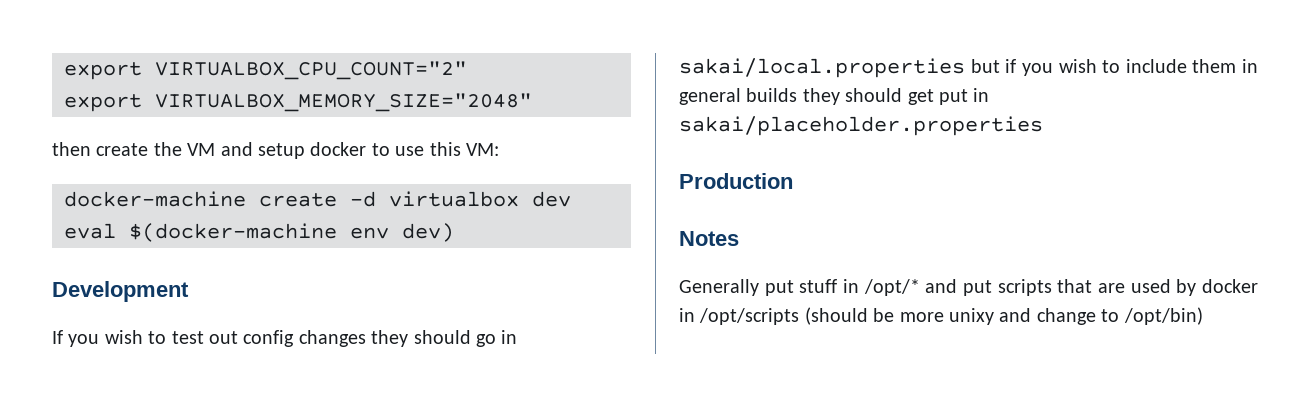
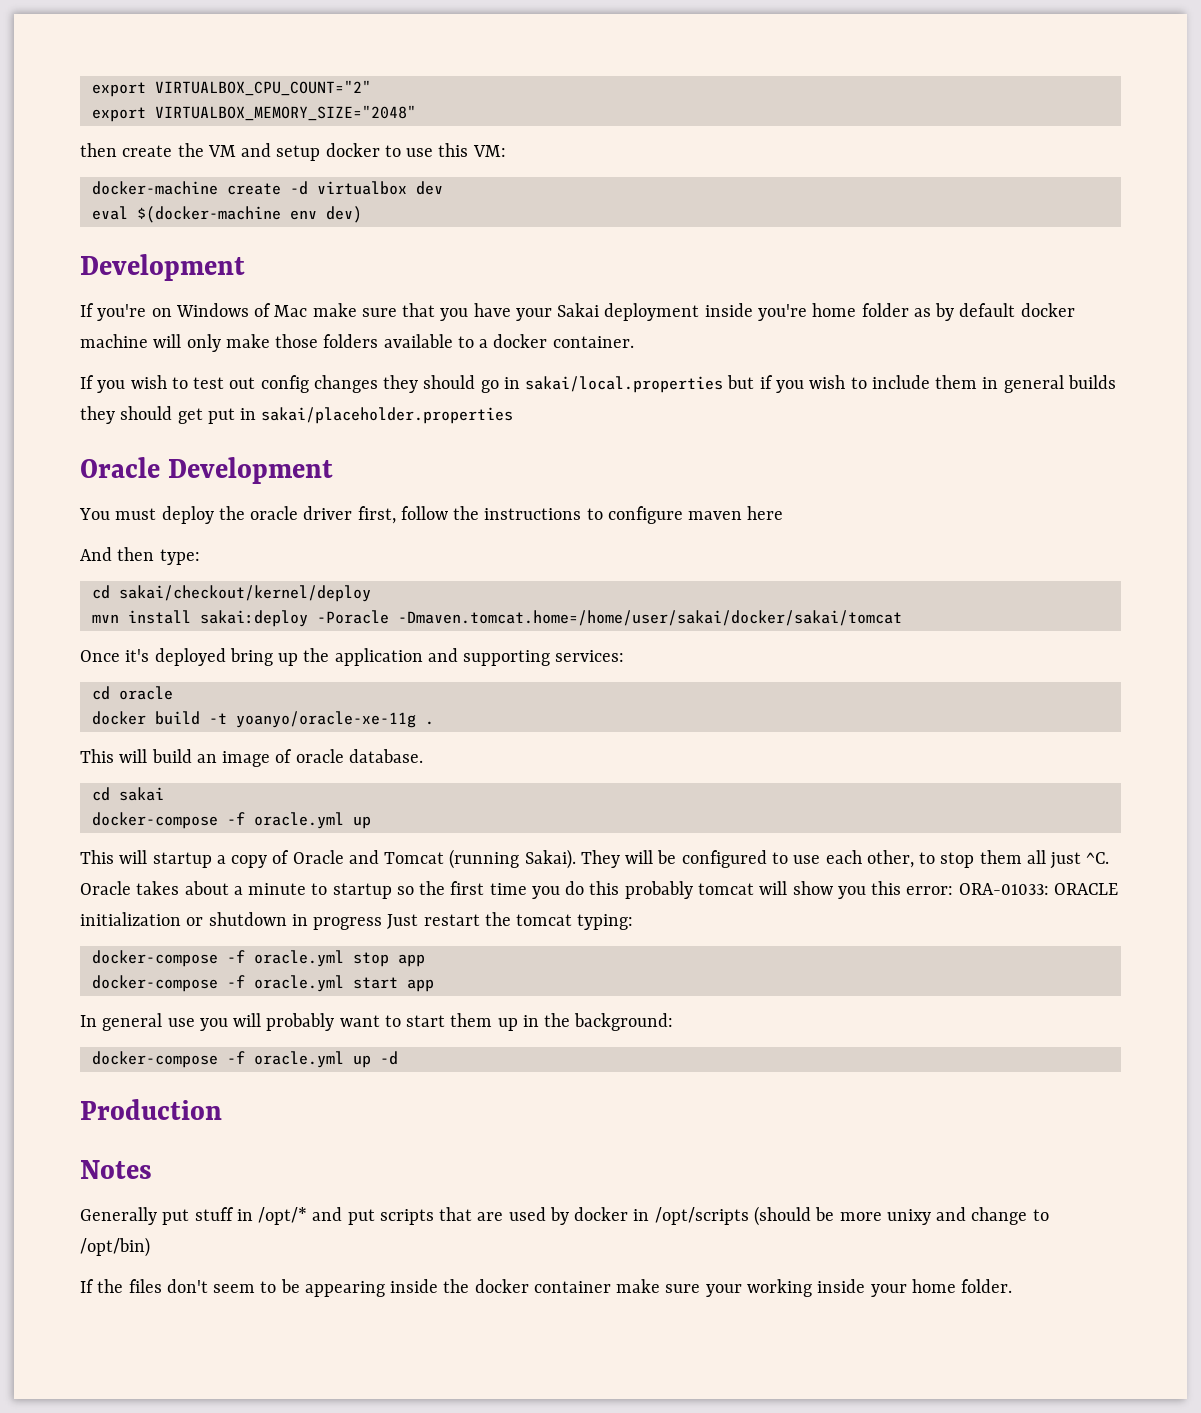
+ If you're on Windows of Mac make sure that you have your Sakai deployment inside you're home folder as by default docker machine will only make those folders available to a docker container.
+ Oracle Development
+ You must deploy the oracle driver first, follow the instructions to configure maven here
+ And then type:
+ cd sakai/checkout/kernel/deploy
+ mvn install sakai:deploy -Poracle -Dmaven.tomcat.home=/home/user/sakai/docker/sakai/tomcat
+ Once it's deployed bring up the application and supporting services:
+ cd oracle
+ docker build -t yoanyo/oracle-xe-11g .
+ This will build an image of oracle database.
+ cd sakai
+ docker-compose -f oracle.yml up
+ This will startup a copy of Oracle and Tomcat (running Sakai). They will be configured to use each other, to stop them all just ^C. Oracle takes about a minute to startup so the first time you do this probably tomcat will show you this error: ORA-01033: ORACLE initialization or shutdown in progress Just restart the tomcat typing:
+ docker-compose -f oracle.yml stop app
+ docker-compose -f oracle.yml start app
+ In general use you will probably want to start them up in the background:
+ docker-compose -f oracle.yml up -d
+ If the files don't seem to be appearing inside the docker container make sure your working inside your home folder.

